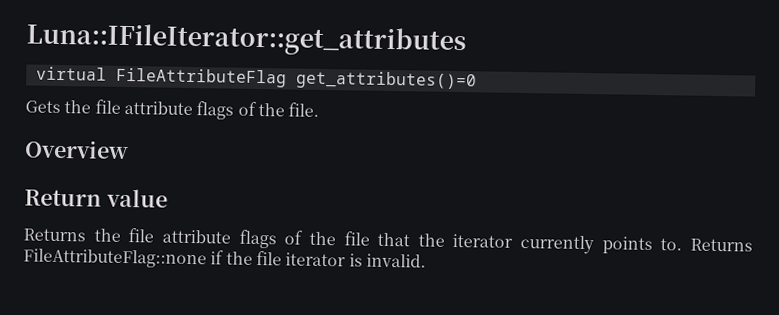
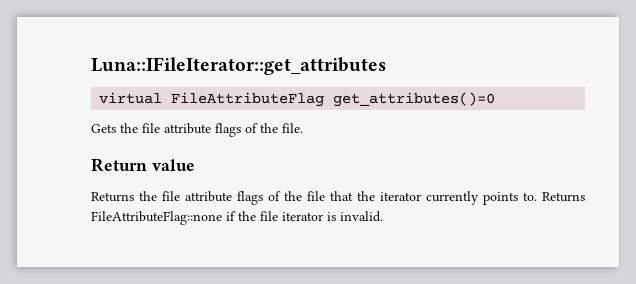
- Overview

